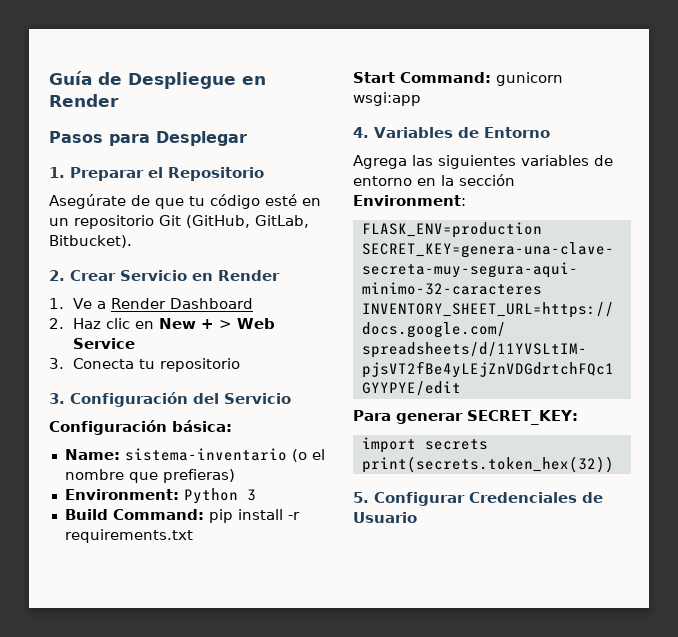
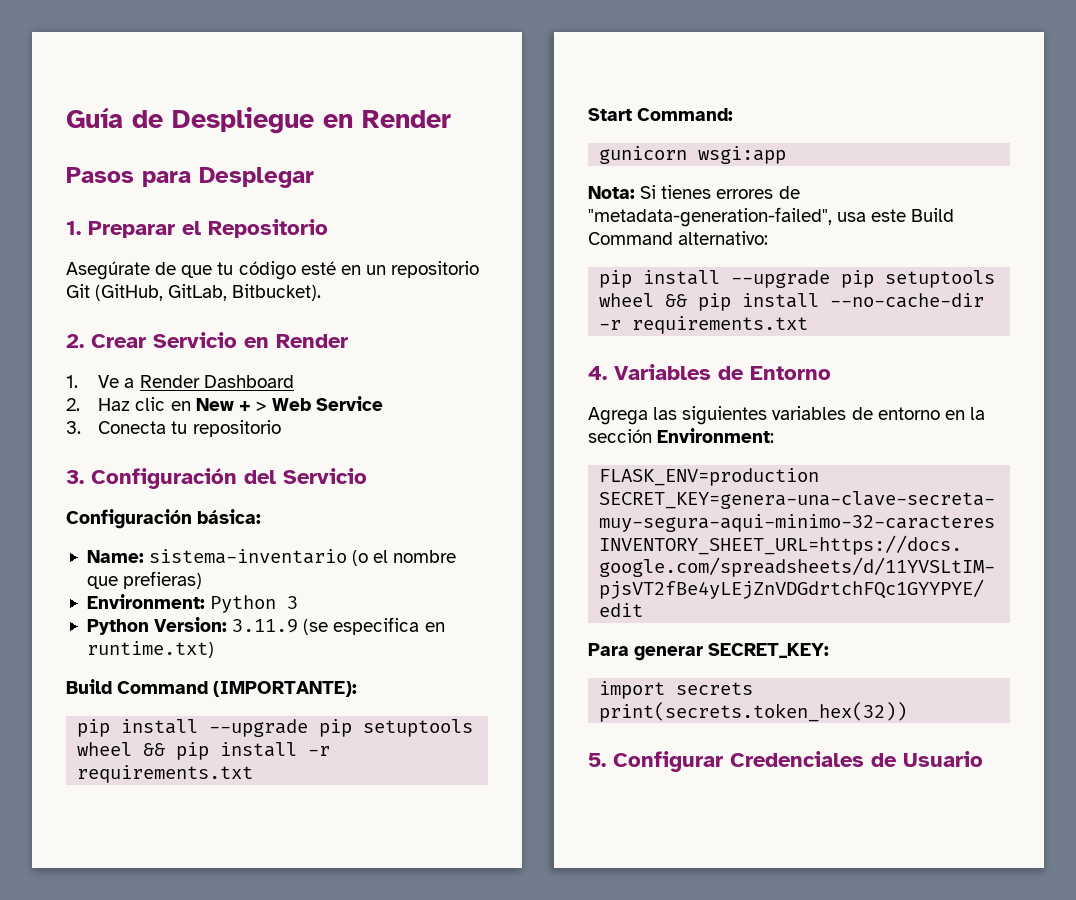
- Build Command: pip install -r requirements.txt
+ Python Version: 3.11.9 (se especifica en runtime.txt)
+ Build Command (IMPORTANTE):
+ pip install --upgrade pip setuptools wheel && pip install -r requirements.txt
- Start Command: gunicorn wsgi:app
+ Start Command:
+ gunicorn wsgi:app
+ Nota: Si tienes errores de "metadata-generation-failed", usa este Build Command alternativo:
+ pip install --upgrade pip setuptools wheel && pip install --no-cache-dir -r requirements.txt

